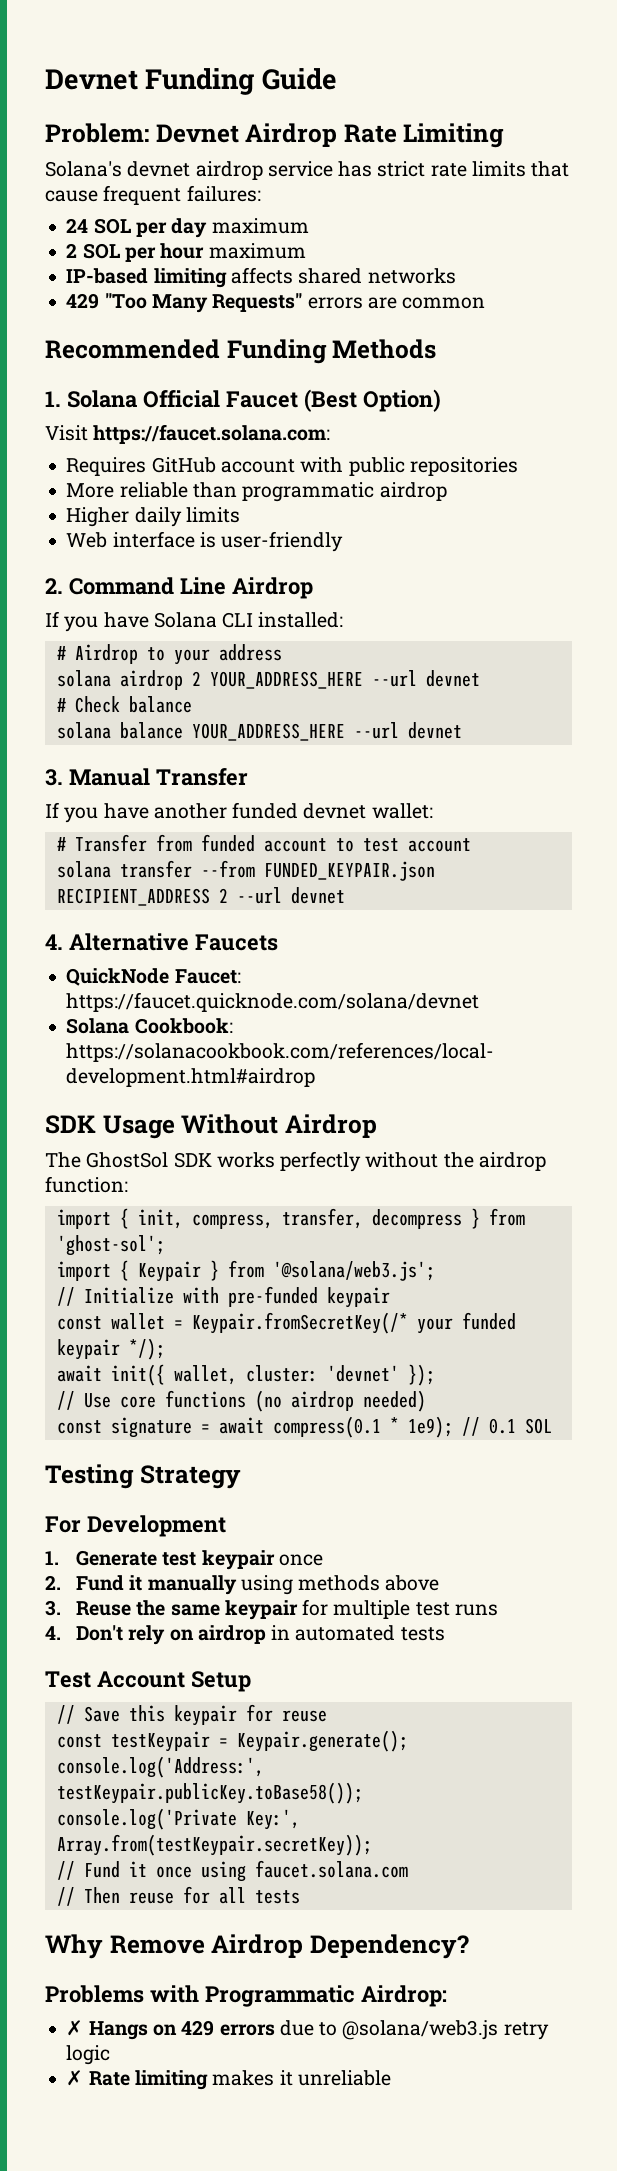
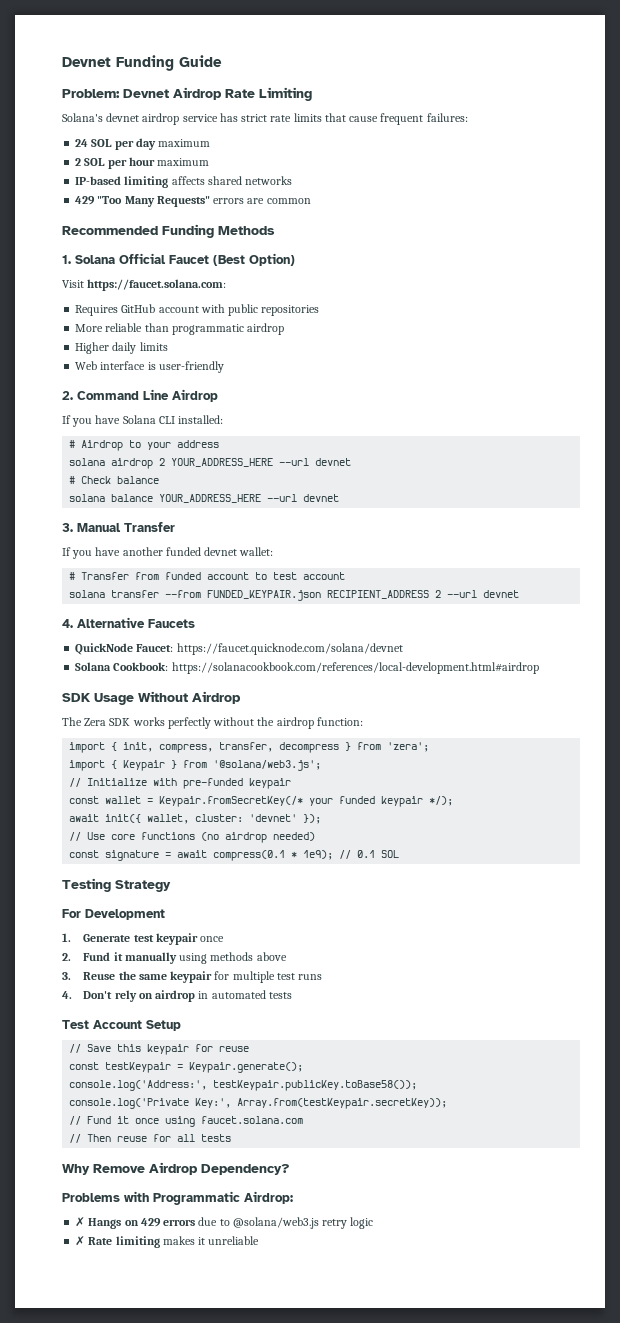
- The GhostSol SDK works perfectly without the airdrop function:
+ The Zera SDK works perfectly without the airdrop function:
- import { init, compress, transfer, decompress } from 'ghost-sol';
+ import { init, compress, transfer, decompress } from 'zera';

